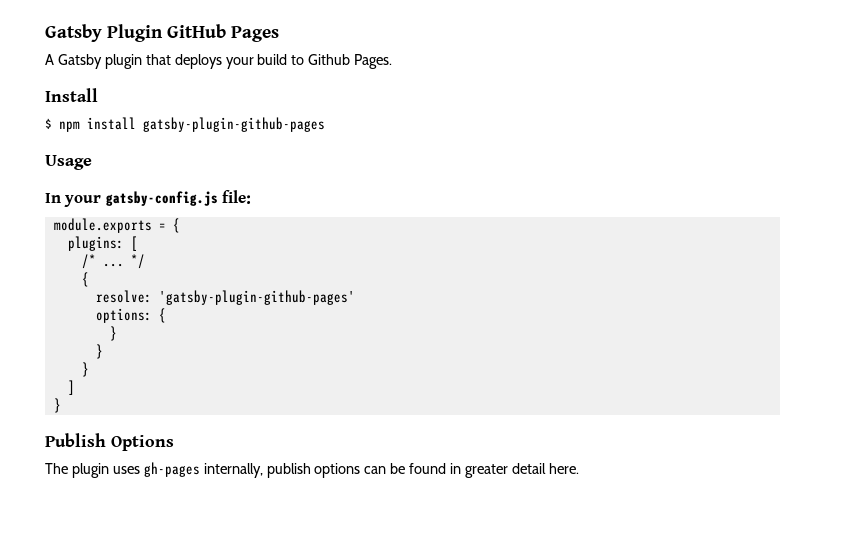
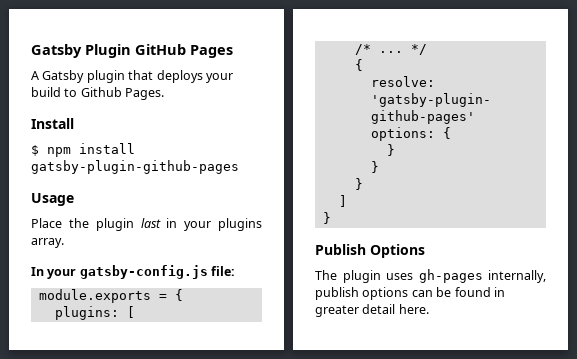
+ Place the plugin last in your plugins array.

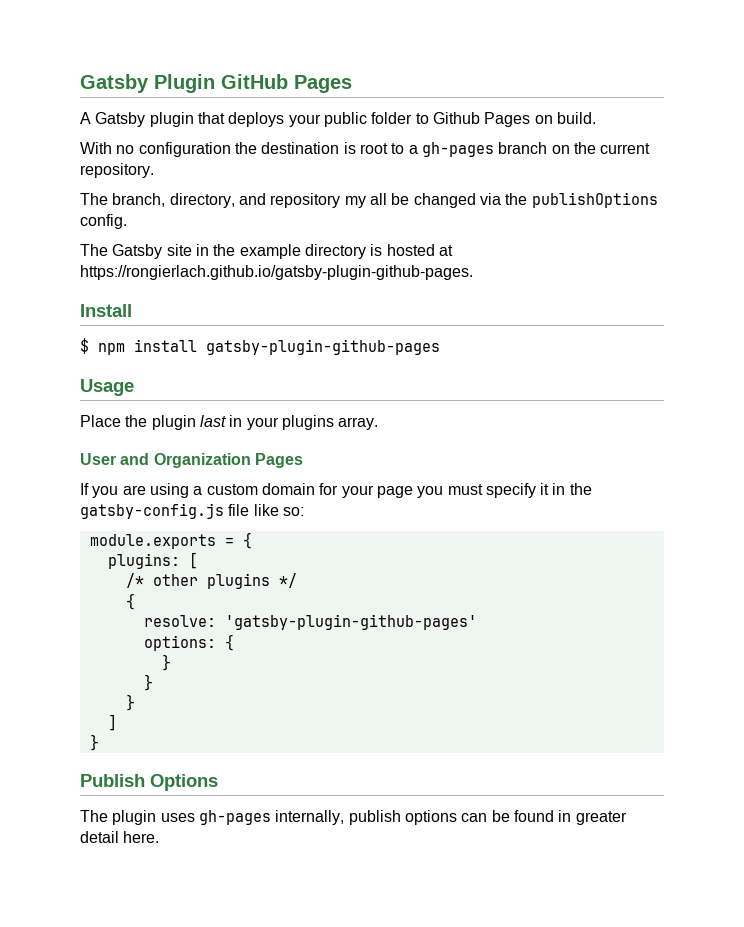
- A Gatsby plugin that deploys your build to Github Pages.
+ A Gatsby plugin that deploys your public folder to Github Pages on build.
+ With no configuration the destination is root to a gh-pages branch on the current repository.
+ The branch, directory, and repository my all be changed via the publishOptions config.
+ The Gatsby site in the example directory is hosted at https://rongierlach.github.io/gatsby-plugin-github-pages.
- In your gatsby-config.js file:
+ User and Organization Pages
+ If you are using a custom domain for your page you must specify it in the gatsby-config.js file like so:
- /* ... */
+ /* other plugins */

